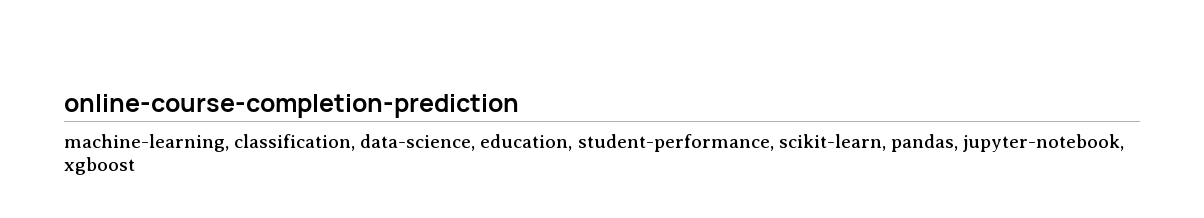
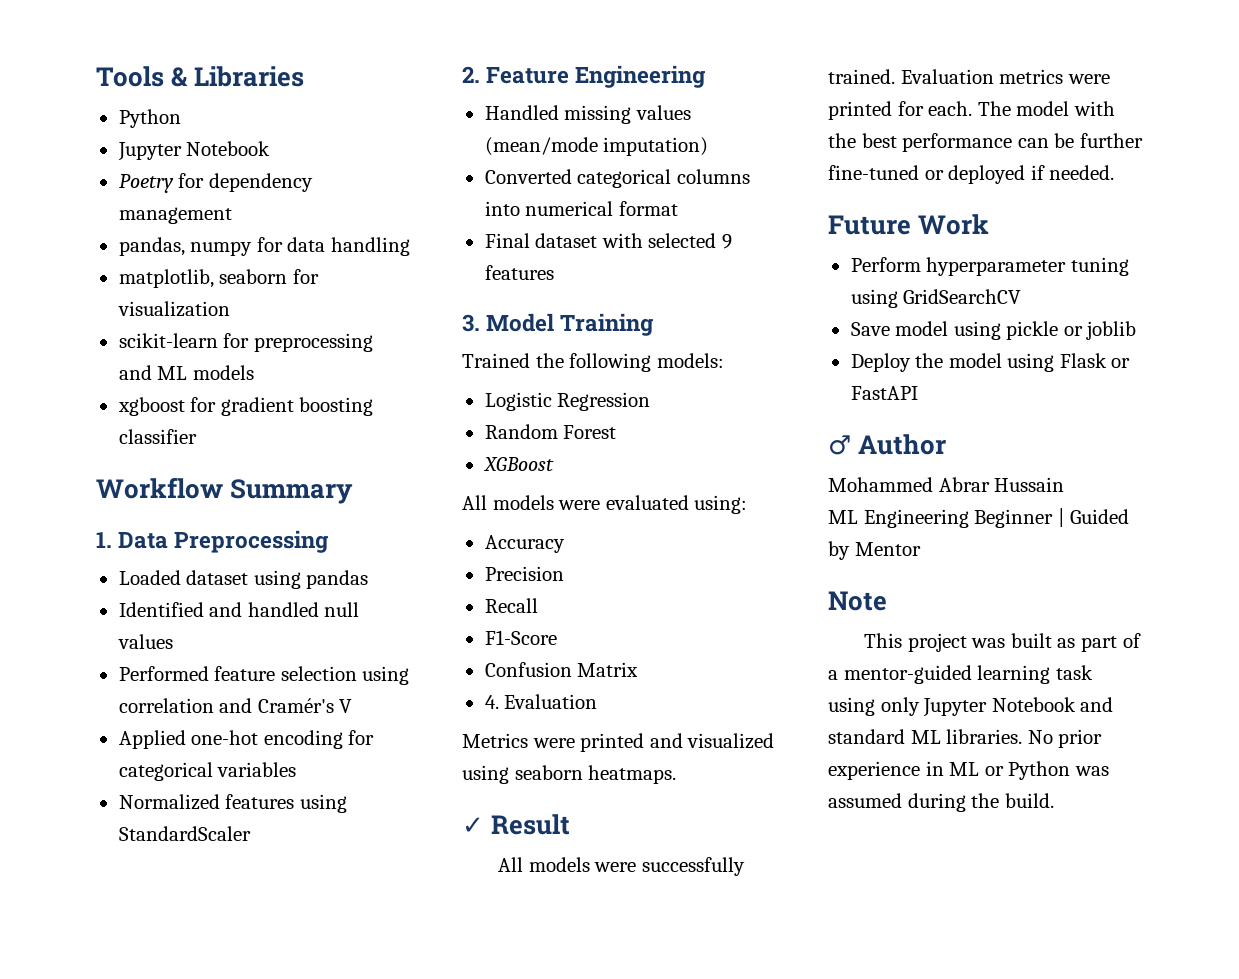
- online-course-completion-prediction
- machine-learning, classification, data-science, education, student-performance, scikit-learn, pandas, jupyter-notebook, xgboost
+ Tools & Libraries
+ Python
+ Jupyter Notebook
+ Poetry for dependency management
+ pandas, numpy for data handling
+ matplotlib, seaborn for visualization
+ scikit-learn for preprocessing and ML models
+ xgboost for gradient boosting classifier
+ Workflow Summary
+ 1. Data Preprocessing
+ Loaded dataset using pandas
+ Identified and handled null values
+ Performed feature selection using correlation and Cramér's V
+ Applied one-hot encoding for categorical variables
+ Normalized features using StandardScaler
+ 2. Feature Engineering
+ Handled missing values (mean/mode imputation)
+ Converted categorical columns into numerical format
+ Final dataset with selected 9 features
+ 3. Model Training
+ Trained the following models:
+ Logistic Regression
+ Random Forest
+ XGBoost
+ All models were evaluated using:
+ Accuracy
+ Precision
+ Recall
+ F1-Score
+ Confusion Matrix
+ 4. Evaluation
+ Metrics were printed and visualized using seaborn heatmaps.
+ ✓ Result
+ All models were successfully trained. Evaluation metrics were printed for each. The model with the best performance can be further fine-tuned or deployed if needed.
+ Future Work
+ Perform hyperparameter tuning using GridSearchCV
+ Save model using pickle or joblib
+ Deploy the model using Flask or FastAPI
+ ♂ Author
+ Mohammed Abrar Hussain
+ ML Engineering Beginner | Guided by Mentor
+ Note
+ This project was built as part of a mentor-guided learning task using only Jupyter Notebook and standard ML libraries. No prior experience in ML or Python was assumed during the build.

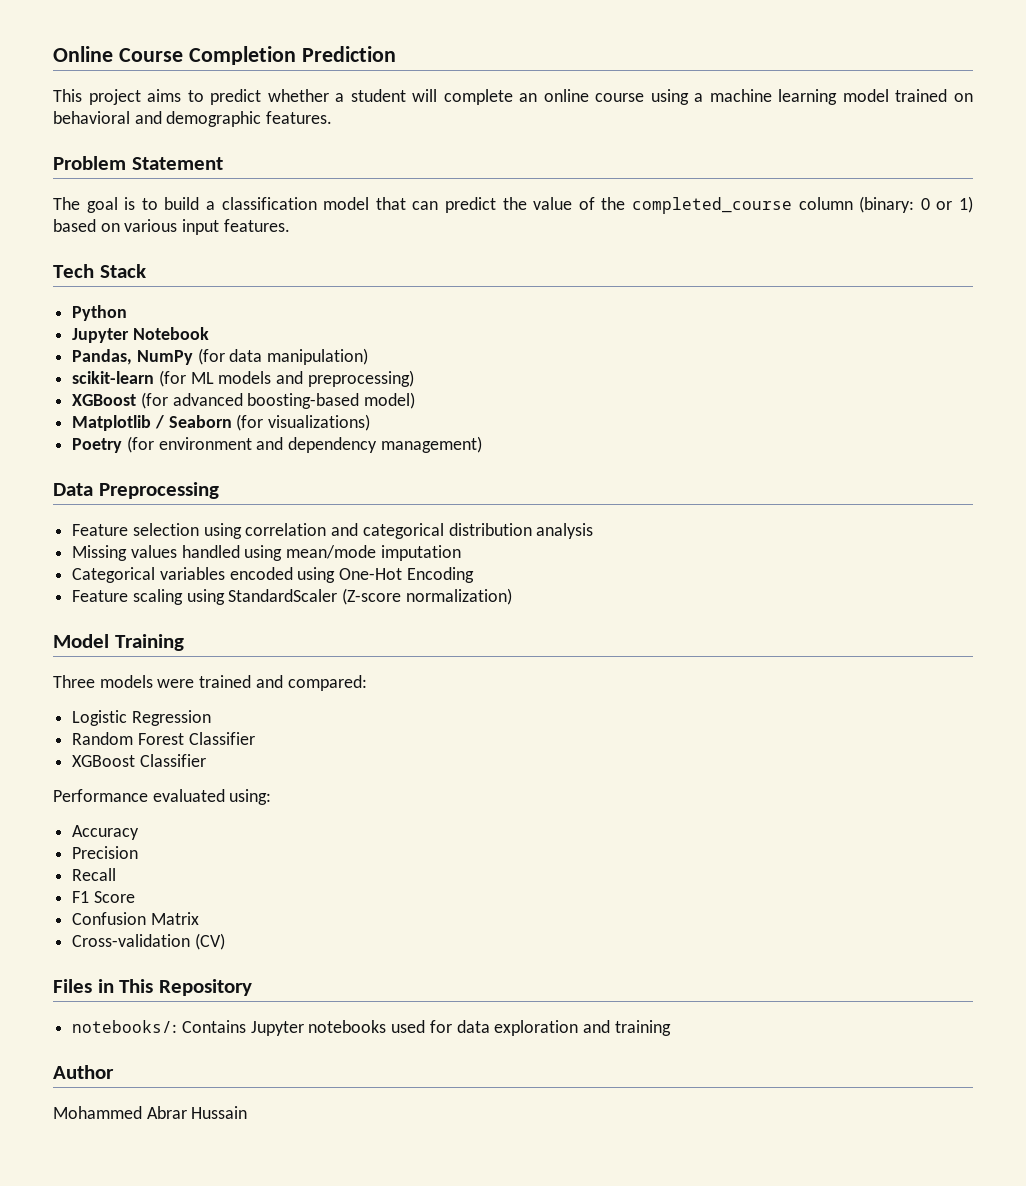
- Tools & Libraries
+ Online Course Completion Prediction
+ This project aims to predict whether a student will complete an online course using a machine learning model trained on behavioral and demographic features.
+ Problem Statement
+ The goal is to build a classification model that can predict the value of the completed_course column (binary: 0 or 1) based on various input features.
+ Tech Stack
  Python
  Jupyter Notebook
- Poetry for dependency management
- pandas, numpy for data handling
- matplotlib, seaborn for visualization
- scikit-learn for preprocessing and ML models
- xgboost for gradient boosting classifier
- Workflow Summary
- 1. Data Preprocessing
- Loaded dataset using pandas
- Identified and handled null values
- Performed feature selection using correlation and Cramér's V
- Applied one-hot encoding for categorical variables
- Normalized features using StandardScaler
- 2. Feature Engineering
- Handled missing values (mean/mode imputation)
- Converted categorical columns into numerical format
- Final dataset with selected 9 features
- 3. Model Training
- Trained the following models:
+ Pandas, NumPy (for data manipulation)
+ scikit-learn (for ML models and preprocessing)
+ XGBoost (for advanced boosting-based model)
+ Matplotlib / Seaborn (for visualizations)
+ Poetry (for environment and dependency management)
+ Data Preprocessing
+ Feature selection using correlation and categorical distribution analysis
+ Missing values handled using mean/mode imputation
+ Categorical variables encoded using One-Hot Encoding
+ Feature scaling using StandardScaler (Z-score normalization)
+ Model Training
+ Three models were trained and compared:
- Random Forest
- XGBoost
- All models were evaluated using:
+ Random Forest Classifier
+ XGBoost Classifier
+ Performance evaluated using:
- F1-Score
+ F1 Score
- 4. Evaluation
- Metrics were printed and visualized using seaborn heatmaps.
- ✓ Result
- All models were successfully trained. Evaluation metrics were printed for each. The model with the best performance can be further fine-tuned or deployed if needed.
- Future Work
- Perform hyperparameter tuning using GridSearchCV
- Save model using pickle or joblib
- Deploy the model using Flask or FastAPI
- ♂ Author
+ Cross-validation (CV)
+ Files in This Repository
+ notebooks/: Contains Jupyter notebooks used for data exploration and training
+ Author
  Mohammed Abrar Hussain
- ML Engineering Beginner | Guided by Mentor
- Note
- This project was built as part of a mentor-guided learning task using only Jupyter Notebook and standard ML libraries. No prior experience in ML or Python was assumed during the build.

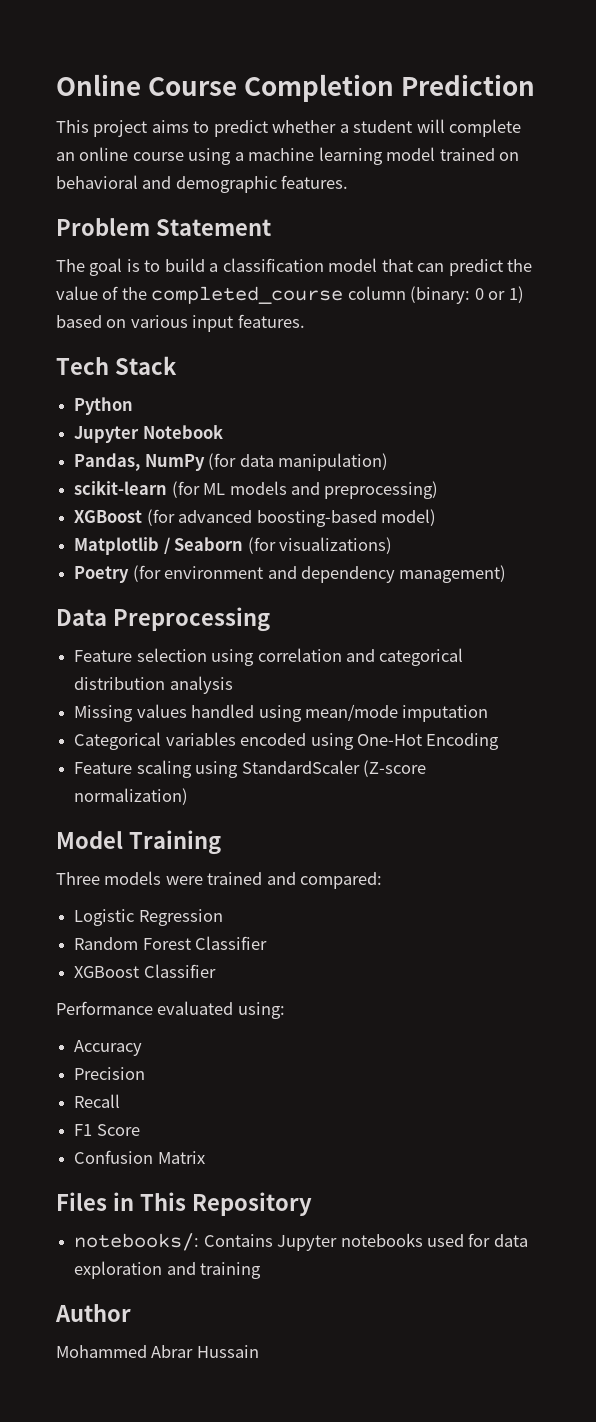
- Cross-validation (CV)

